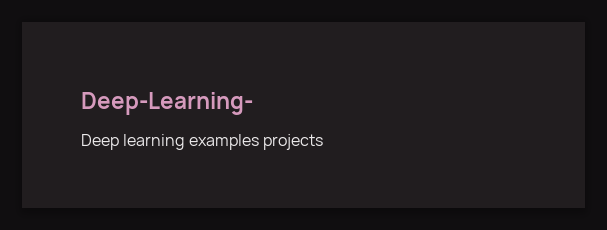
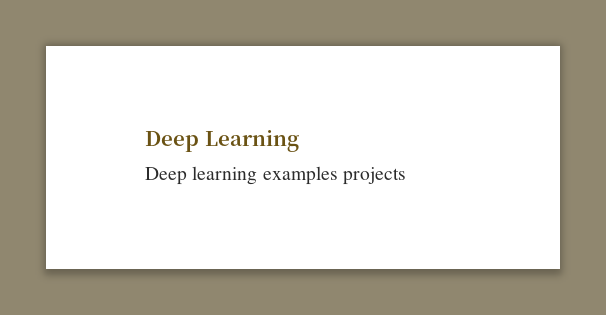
- Deep-Learning-
+ Deep Learning

